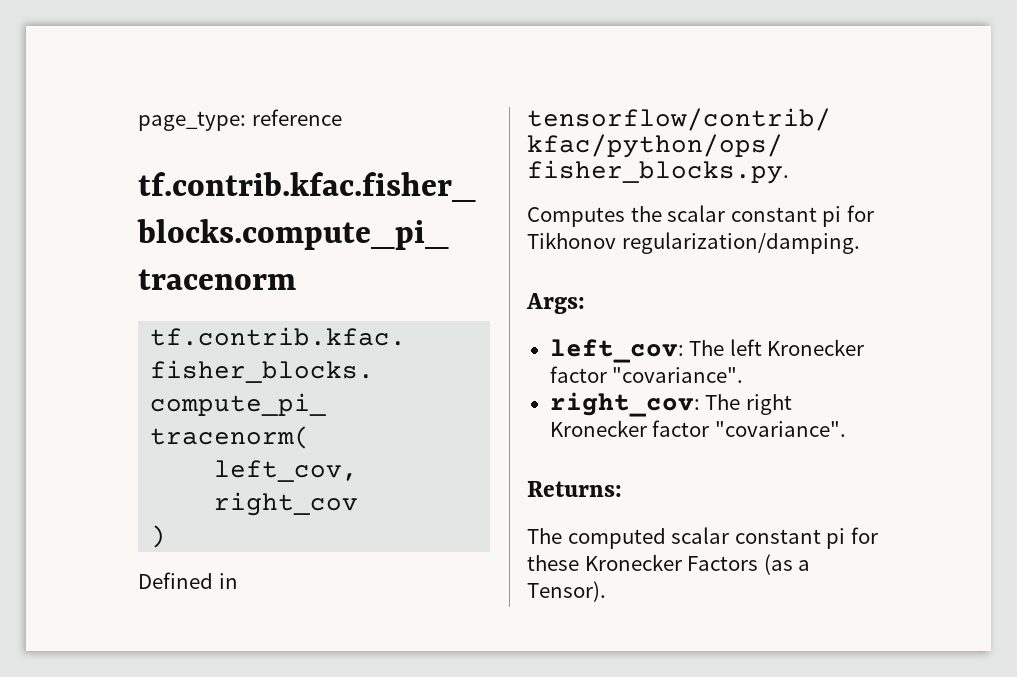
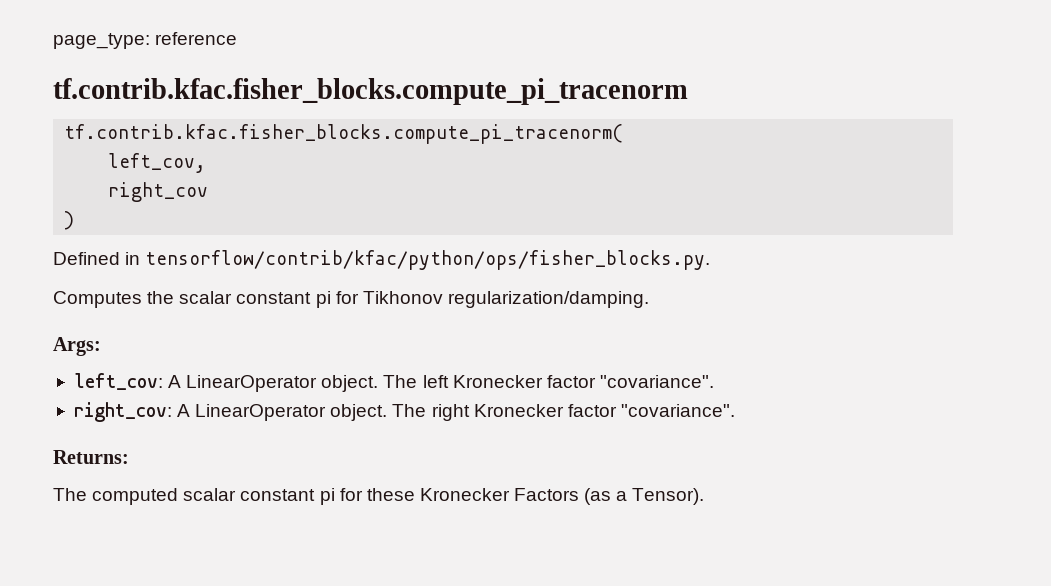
- left_cov: The left Kronecker factor "covariance".
+ left_cov: A LinearOperator object. The left Kronecker factor "covariance".
- right_cov: The right Kronecker factor "covariance".
+ right_cov: A LinearOperator object. The right Kronecker factor "covariance".

